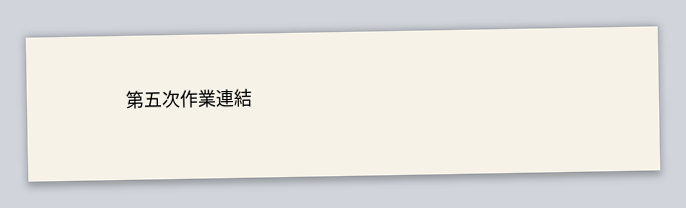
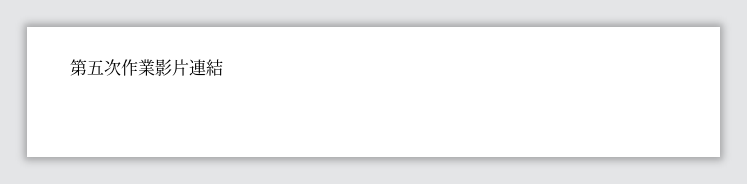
- 第五次作業連結
+ 第五次作業影片連結

